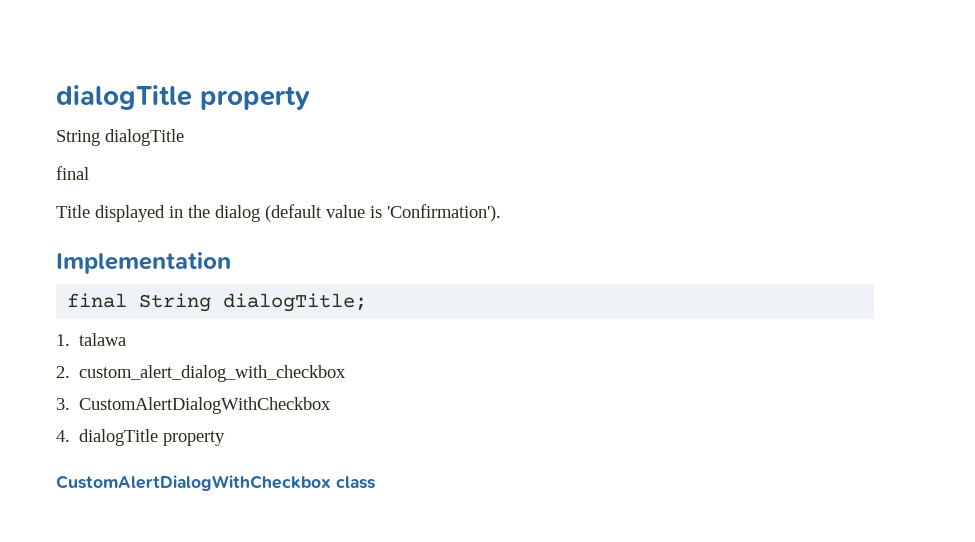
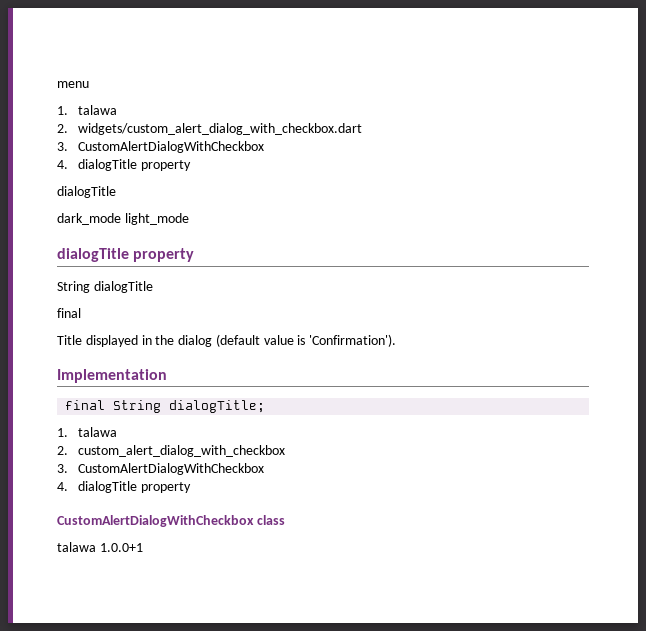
+ menu
+ 1. talawa
+ 2. widgets/custom_alert_dialog_with_checkbox.dart
+ 3. CustomAlertDialogWithCheckbox
+ 4. dialogTitle property
+ dialogTitle
+ dark_mode light_mode
+ talawa 1.0.0+1

